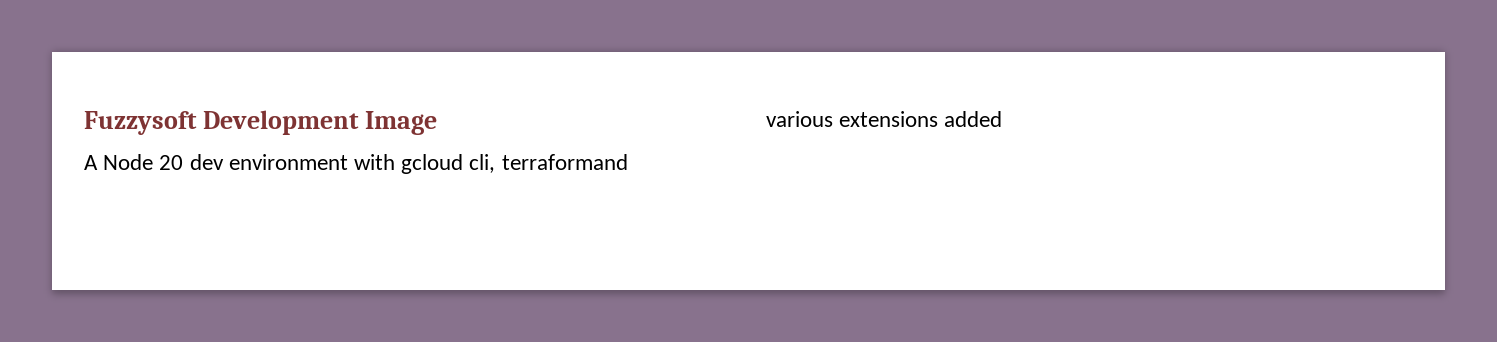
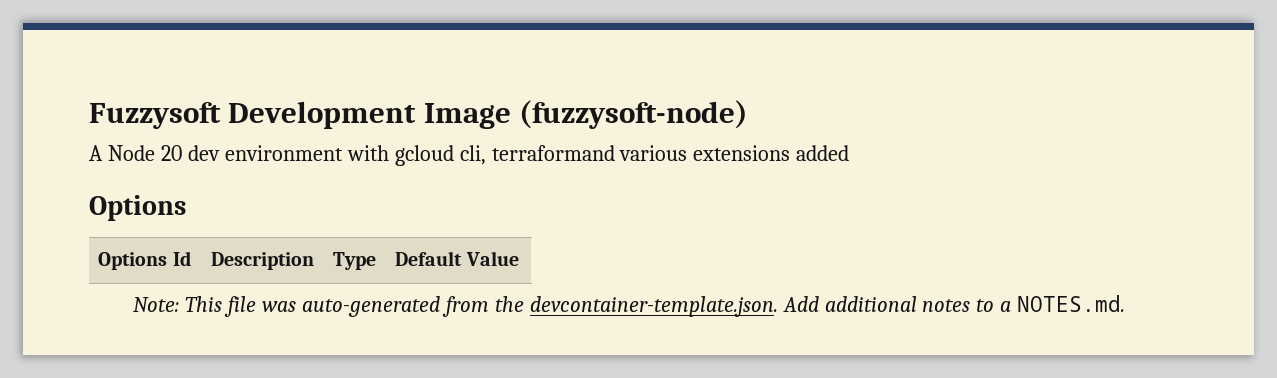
- Fuzzysoft Development Image
+ Fuzzysoft Development Image (fuzzysoft-node)
  A Node 20 dev environment with gcloud cli, terraformand various extensions added
+ Options
+ Options Id | Description | Type | Default Value
+ Note: This file was auto-generated from the devcontainer-template.json. Add additional notes to a NOTES.md.

